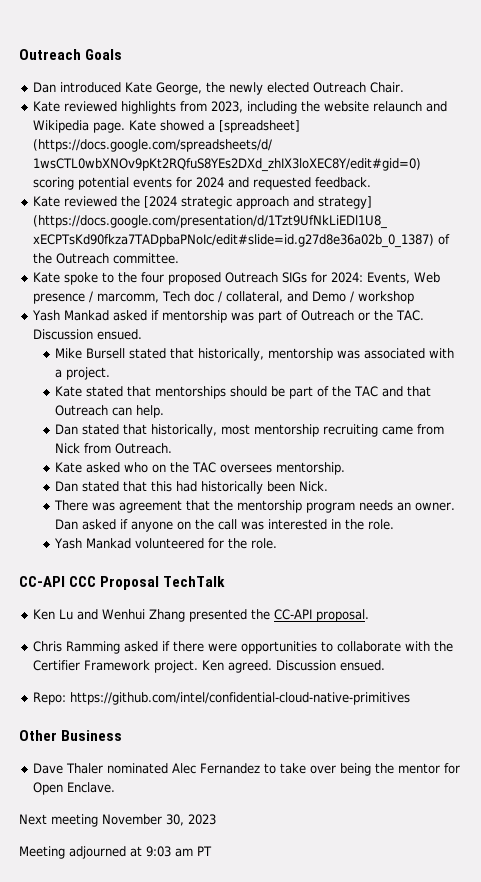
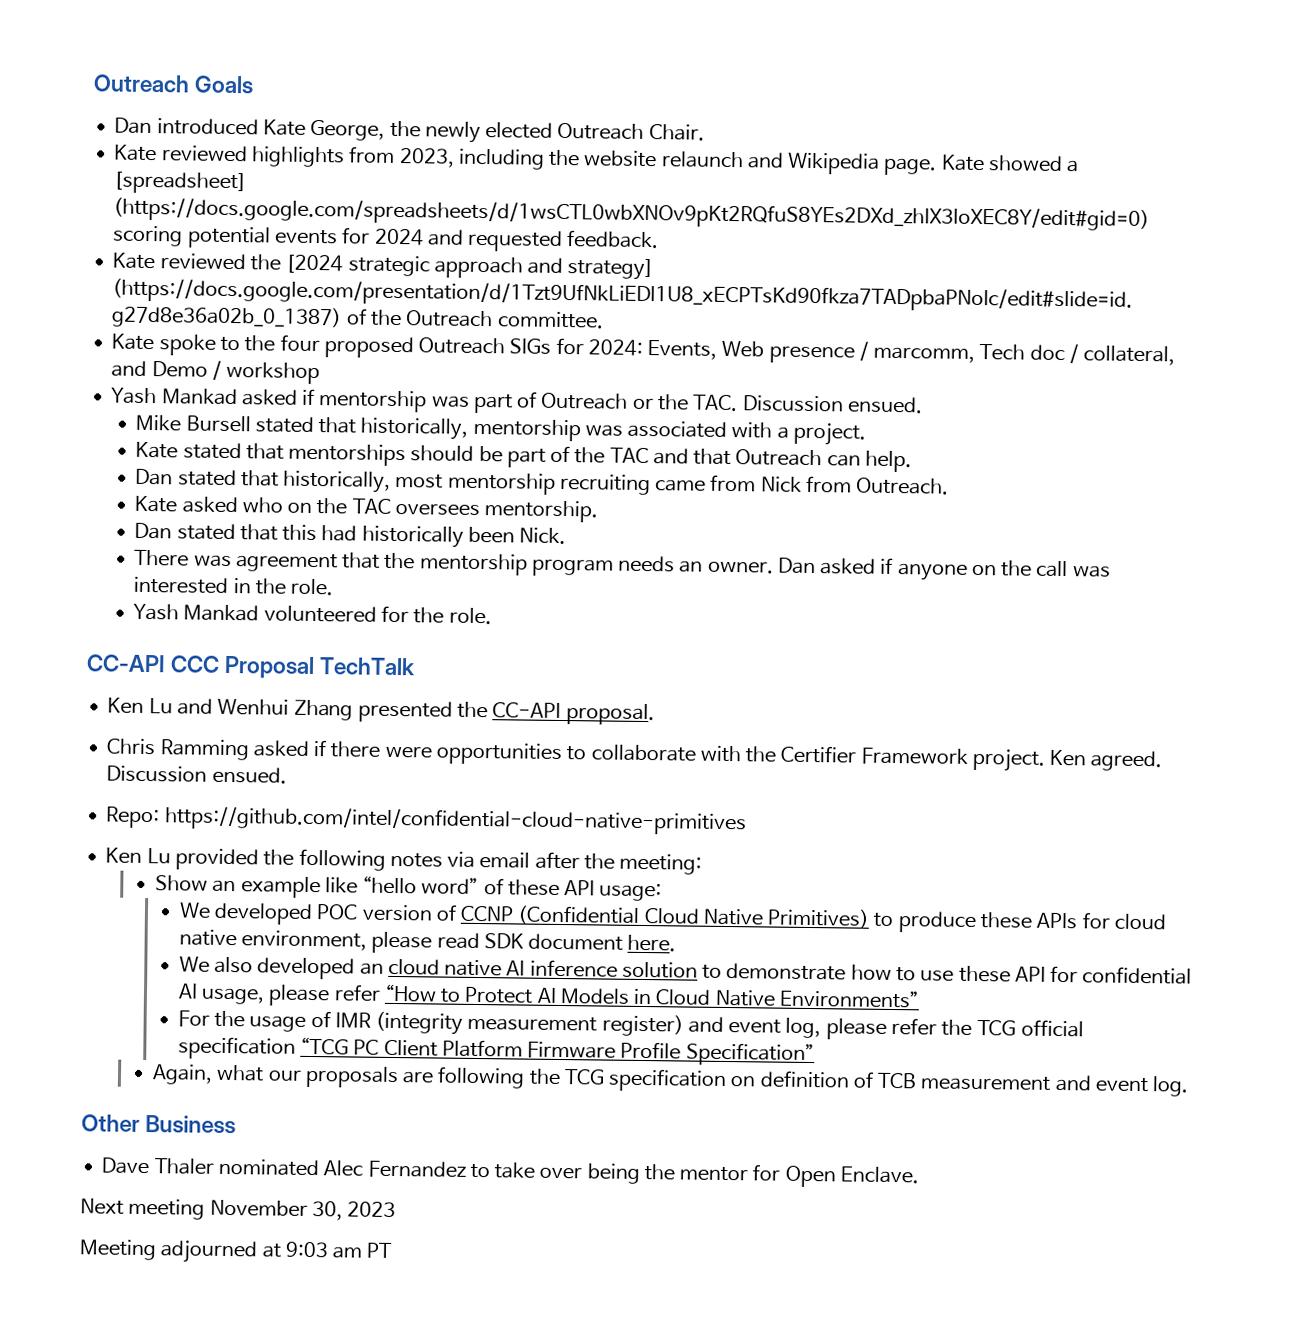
+ Ken Lu provided the following notes via email after the meeting:
+ Show an example like “hello word” of these API usage:
+ We developed POC version of CCNP (Confidential Cloud Native Primitives) to produce these APIs for cloud native environment, please read SDK document here.
+ We also developed an cloud native AI inference solution to demonstrate how to use these API for confidential AI usage, please refer “How to Protect AI Models in Cloud Native Environments”
+ For the usage of IMR (integrity measurement register) and event log, please refer the TCG official specification “TCG PC Client Platform Firmware Profile Specification”
+ Again, what our proposals are following the TCG specification on definition of TCB measurement and event log.

